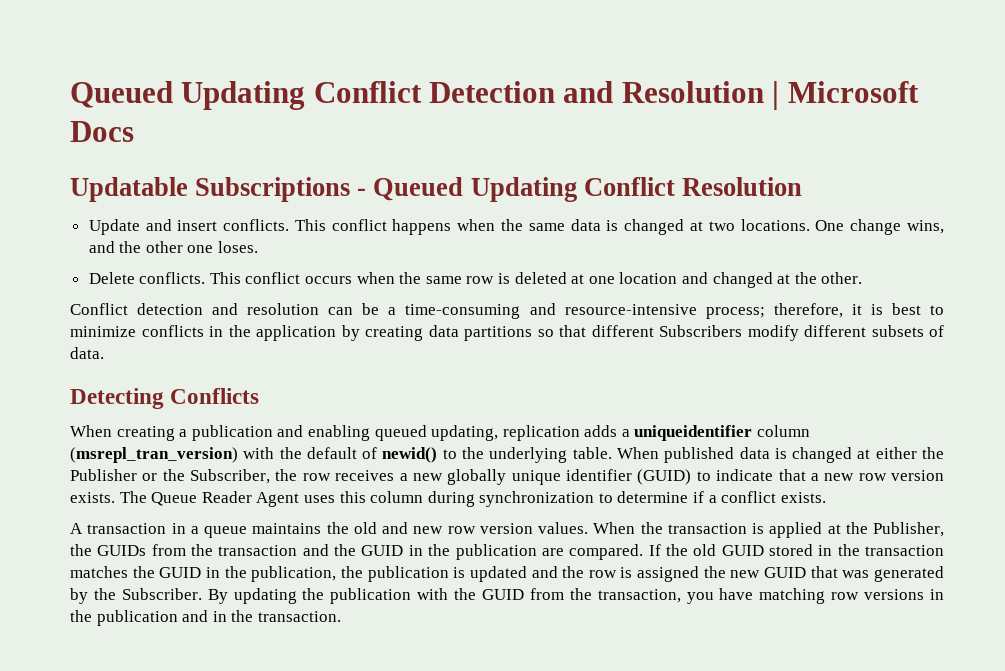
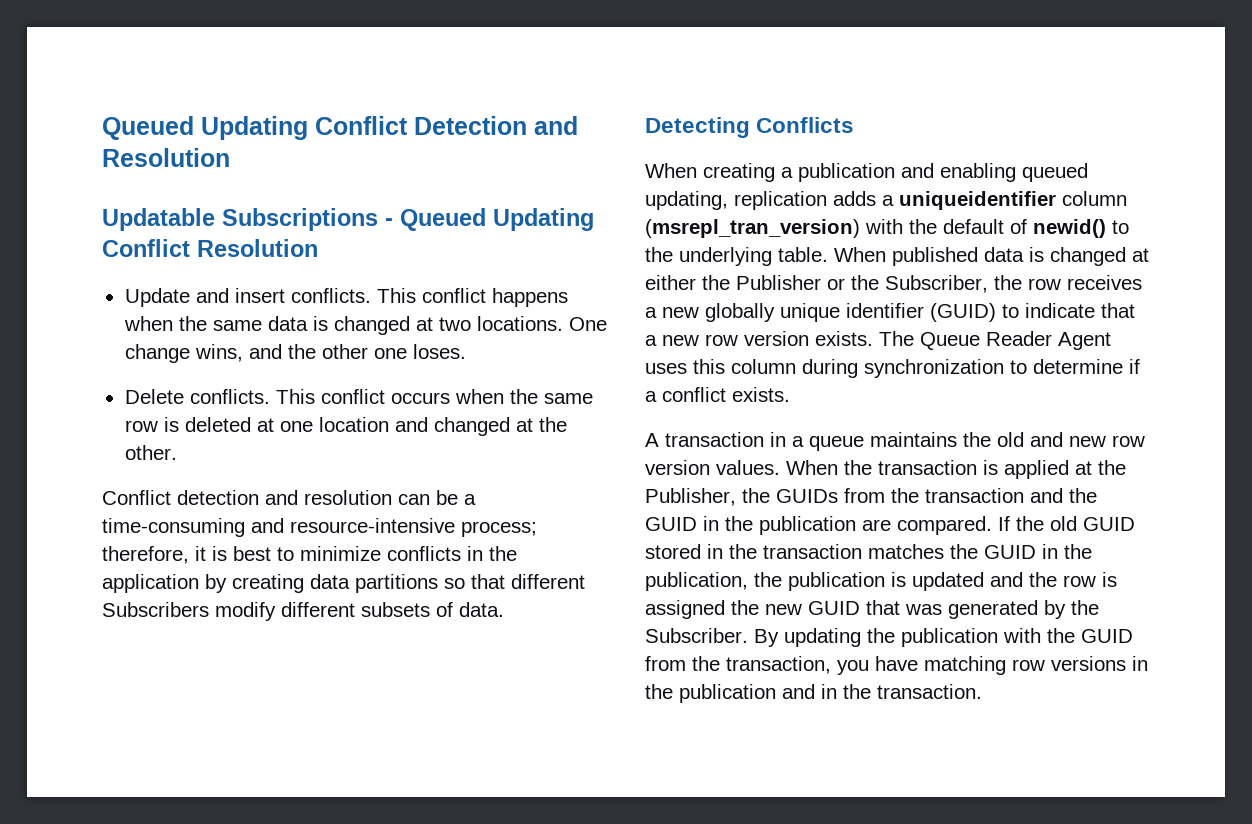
- Queued Updating Conflict Detection and Resolution | Microsoft Docs
+ Queued Updating Conflict Detection and Resolution

